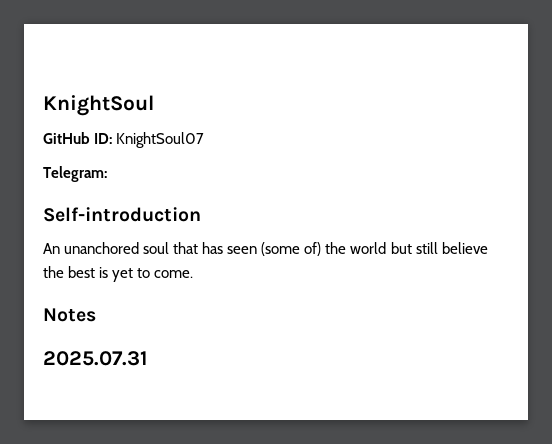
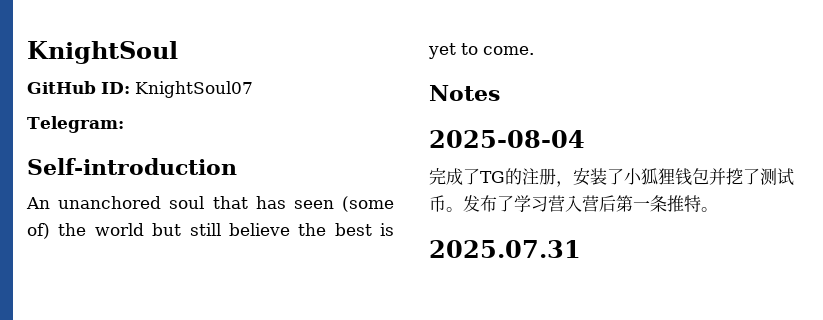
+ 2025-08-04
+ 完成了TG的注册，安装了小狐狸钱包并挖了测试币。发布了学习营入营后第一条推特。

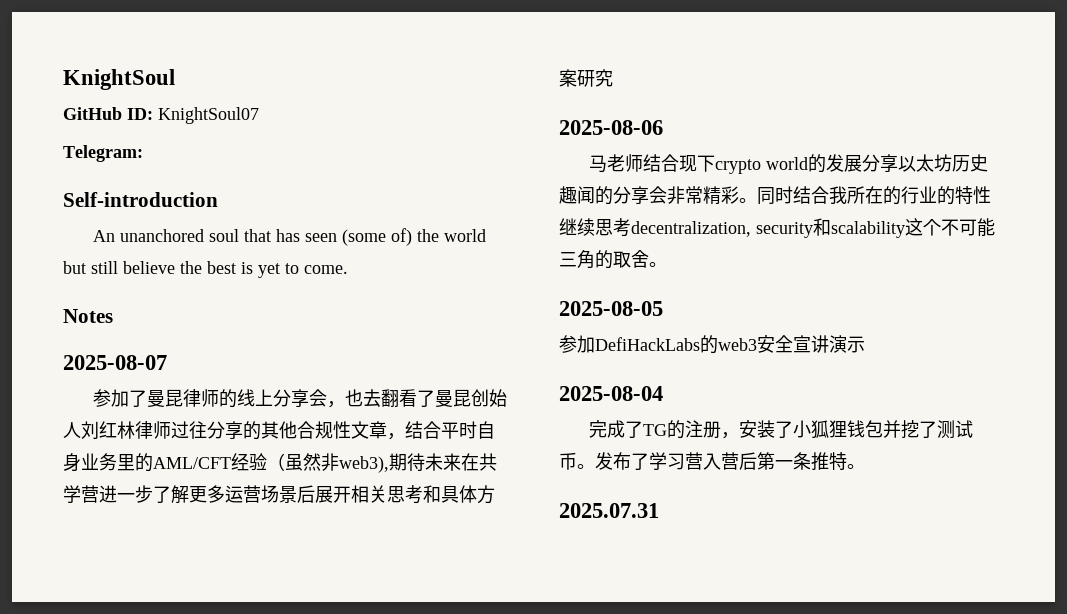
+ 2025-08-07
+ 参加了曼昆律师的线上分享会，也去翻看了曼昆创始人刘红林律师过往分享的其他合规性文章，结合平时自身业务里的AML/CFT经验（虽然非web3),期待未来在共学营进一步了解更多运营场景后展开相关思考和具体方案研究
+ 2025-08-06
+ 马老师结合现下crypto world的发展分享以太坊历史趣闻的分享会非常精彩。同时结合我所在的行业的特性继续思考decentralization, security和scalability这个不可能三角的取舍。
+ 2025-08-05
+ 参加DefiHackLabs的web3安全宣讲演示

